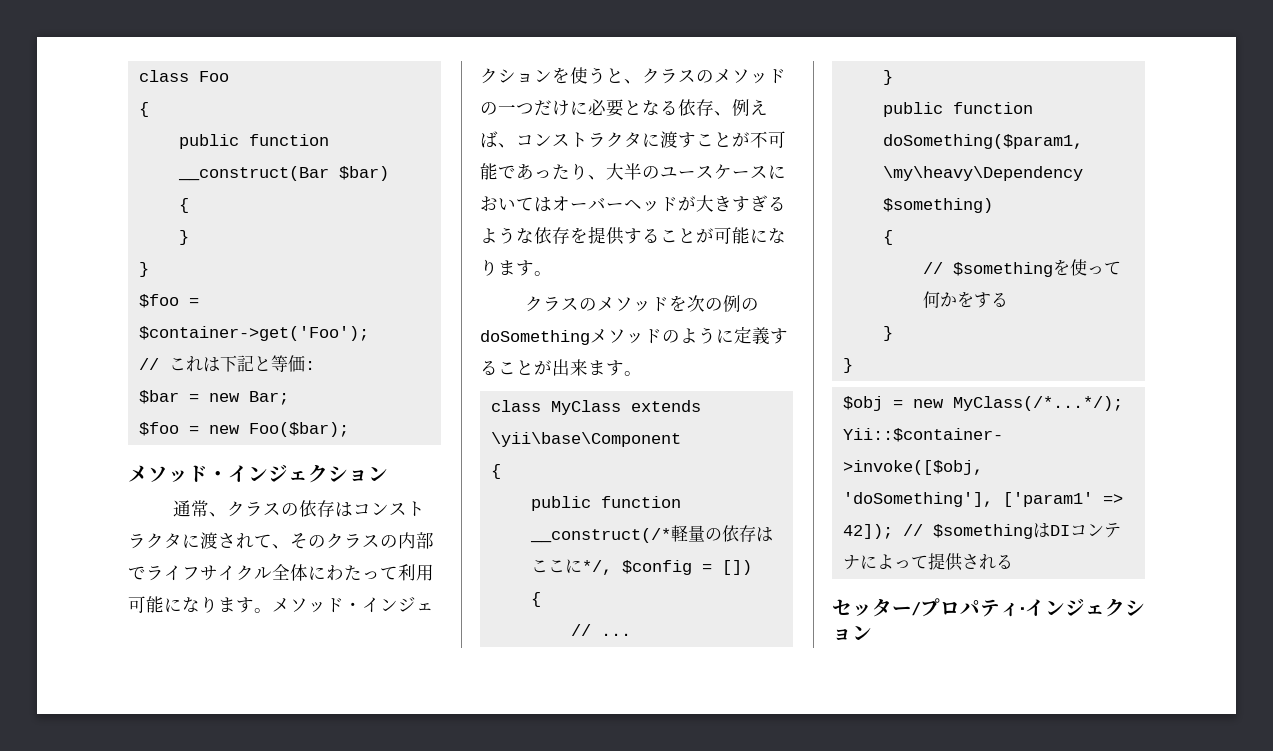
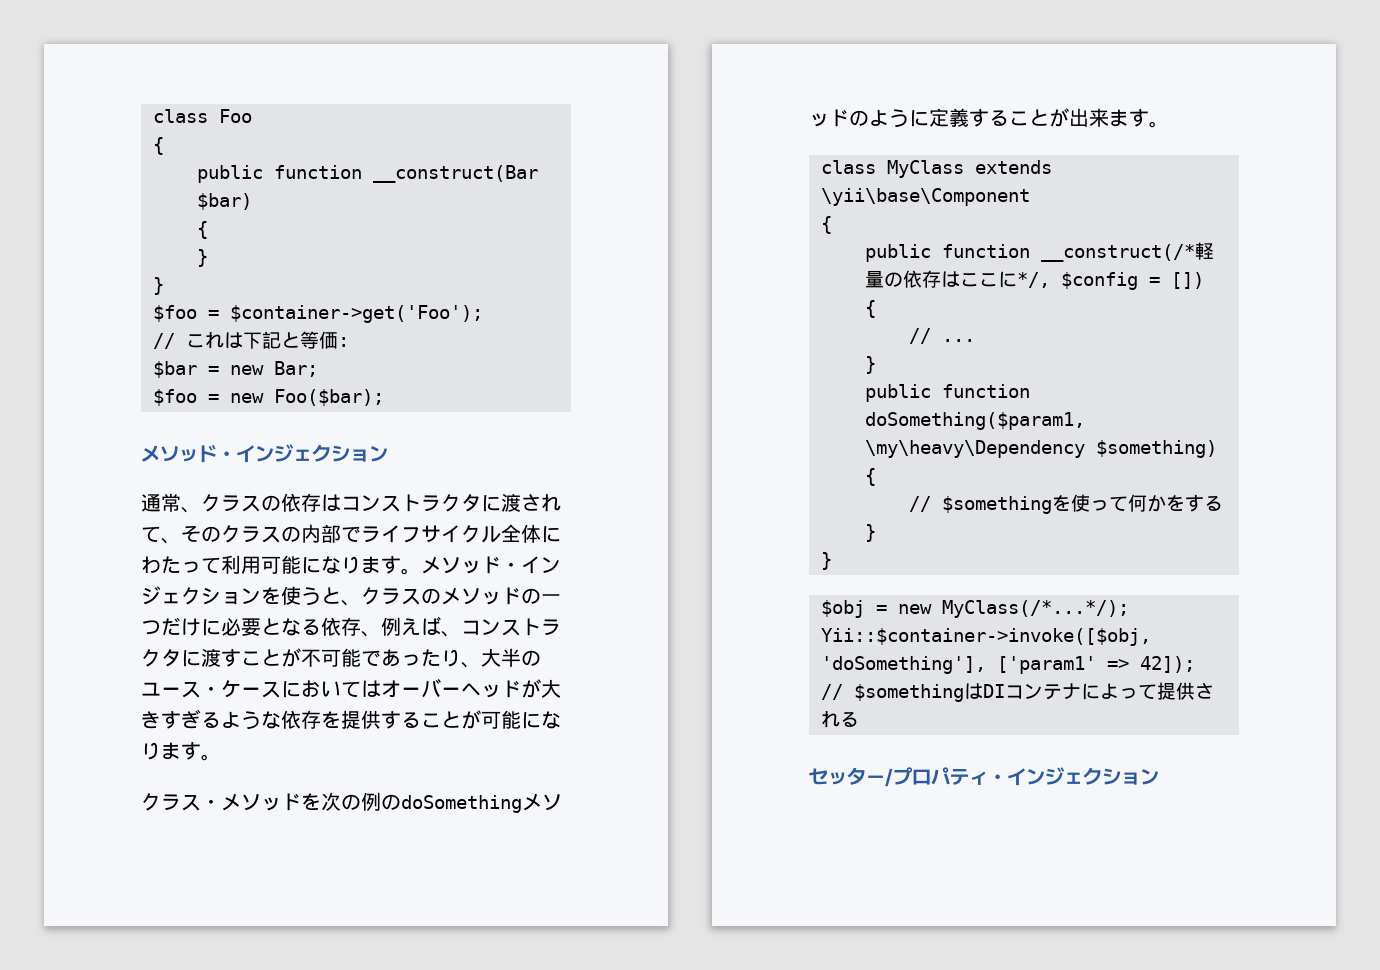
- メソッド・インジェクションを使うと、クラスのメソッドの一つだけに必要となる依存、例えば、コンストラクタに渡すことが不可能であったり、大半のユースケースにおいてはオーバーヘッドが大きすぎるような依存を提供することが可能になります。
+ メソッド・インジェクションを使うと、クラスのメソッドの一つだけに必要となる依存、例えば、コンストラクタに渡すことが不可能であったり、大半のユース・ケースにおいてはオーバーヘッドが大きすぎるような依存を提供することが可能になります。
- クラスのメソッドを次の例のdoSomethingメソッドのように定義することが出来ます。
+ クラス・メソッドを次の例のdoSomethingメソッドのように定義することが出来ます。
- セッター/プロパティ·インジェクション
+ セッター/プロパティ・インジェクション

